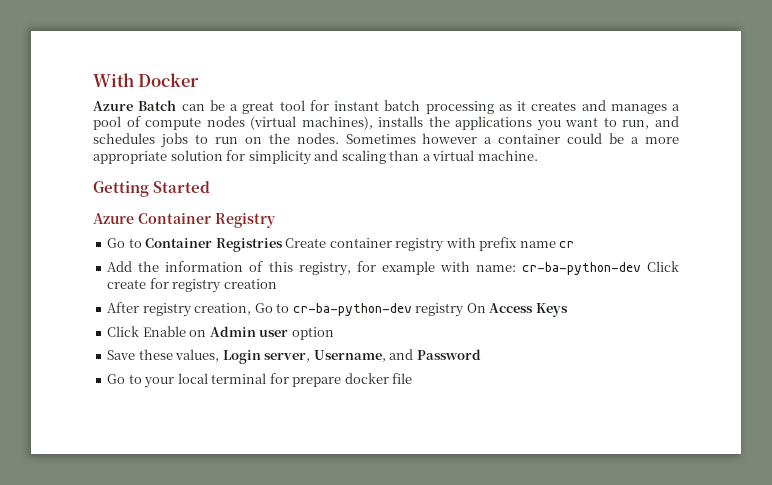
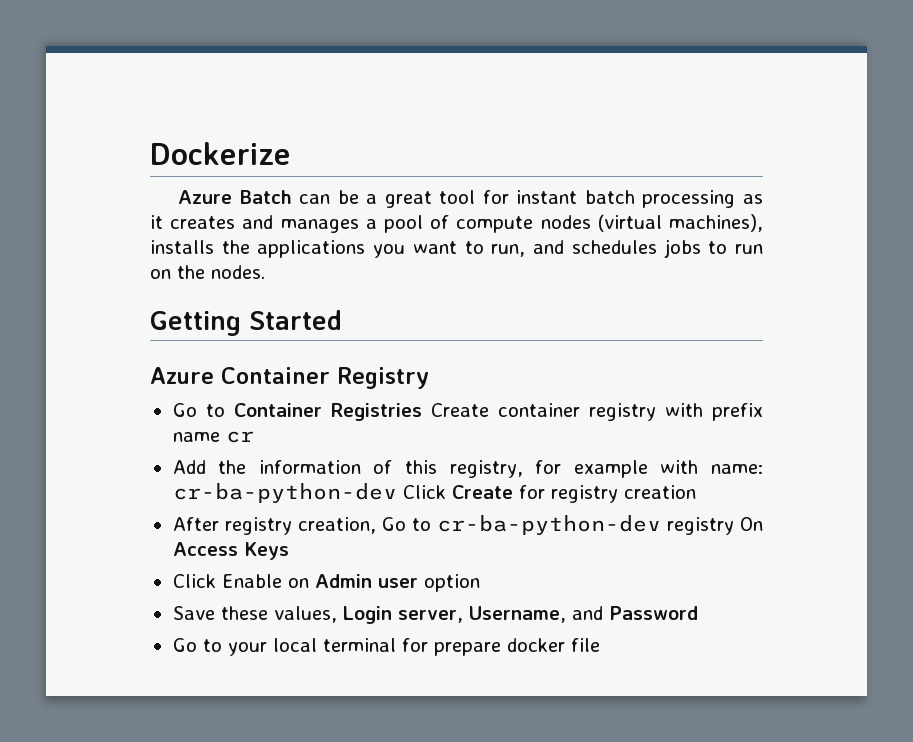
- With Docker
+ Dockerize
- Sometimes however a container could be a more appropriate solution for simplicity and scaling than a virtual machine.
- Add the information of this registry, for example with name: cr-ba-python-dev Click create for registry creation
+ Add the information of this registry, for example with name: cr-ba-python-dev Click Create for registry creation

